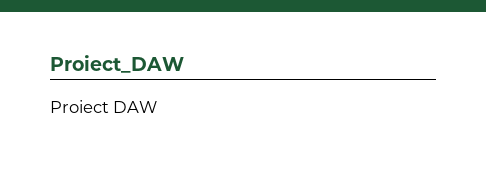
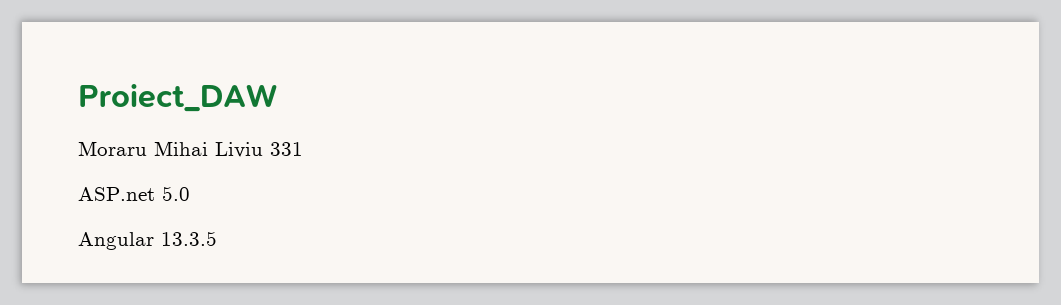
- Proiect DAW
+ Moraru Mihai Liviu 331
+ ASP.net 5.0
+ Angular 13.3.5

